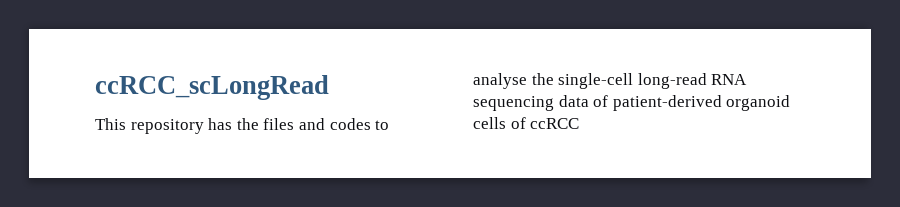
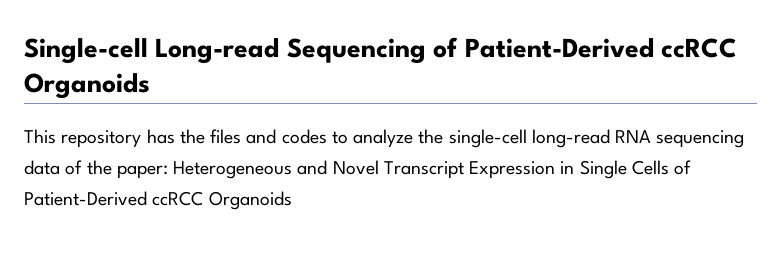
- ccRCC_scLongRead
+ Single-cell Long-read Sequencing of Patient-Derived ccRCC Organoids
- This repository has the files and codes to analyse the single-cell long-read RNA sequencing data of patient-derived organoid cells of ccRCC
+ This repository has the files and codes to analyze the single-cell long-read RNA sequencing data of the paper: Heterogeneous and Novel Transcript Expression in Single Cells of Patient-Derived ccRCC Organoids

